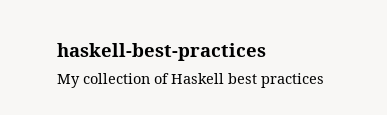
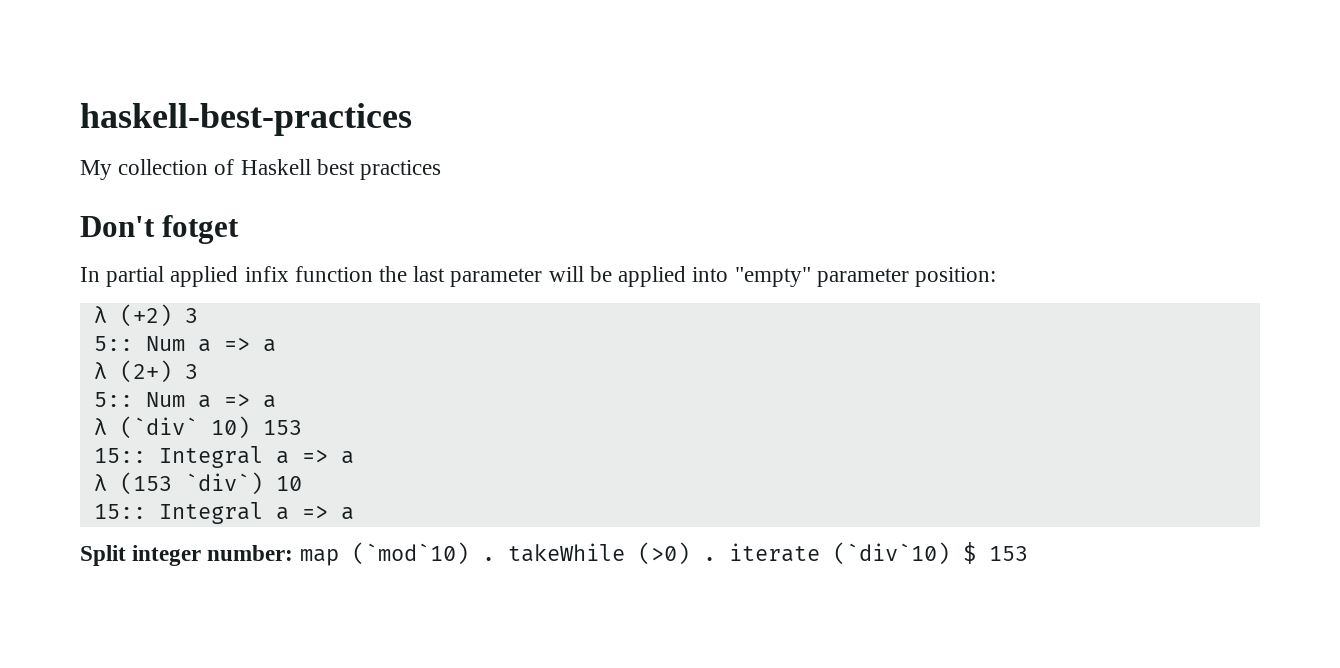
+ Don't fotget
+ In partial applied infix function the last parameter will be applied into "empty" parameter position:
+ λ (+2) 3
+ 5:: Num a => a
+ λ (2+) 3
+ 5:: Num a => a
+ λ (`div` 10) 153
+ 15:: Integral a => a
+ λ (153 `div`) 10
+ 15:: Integral a => a
+ Split integer number: map (`mod`10) . takeWhile (>0) . iterate (`div`10) $ 153

